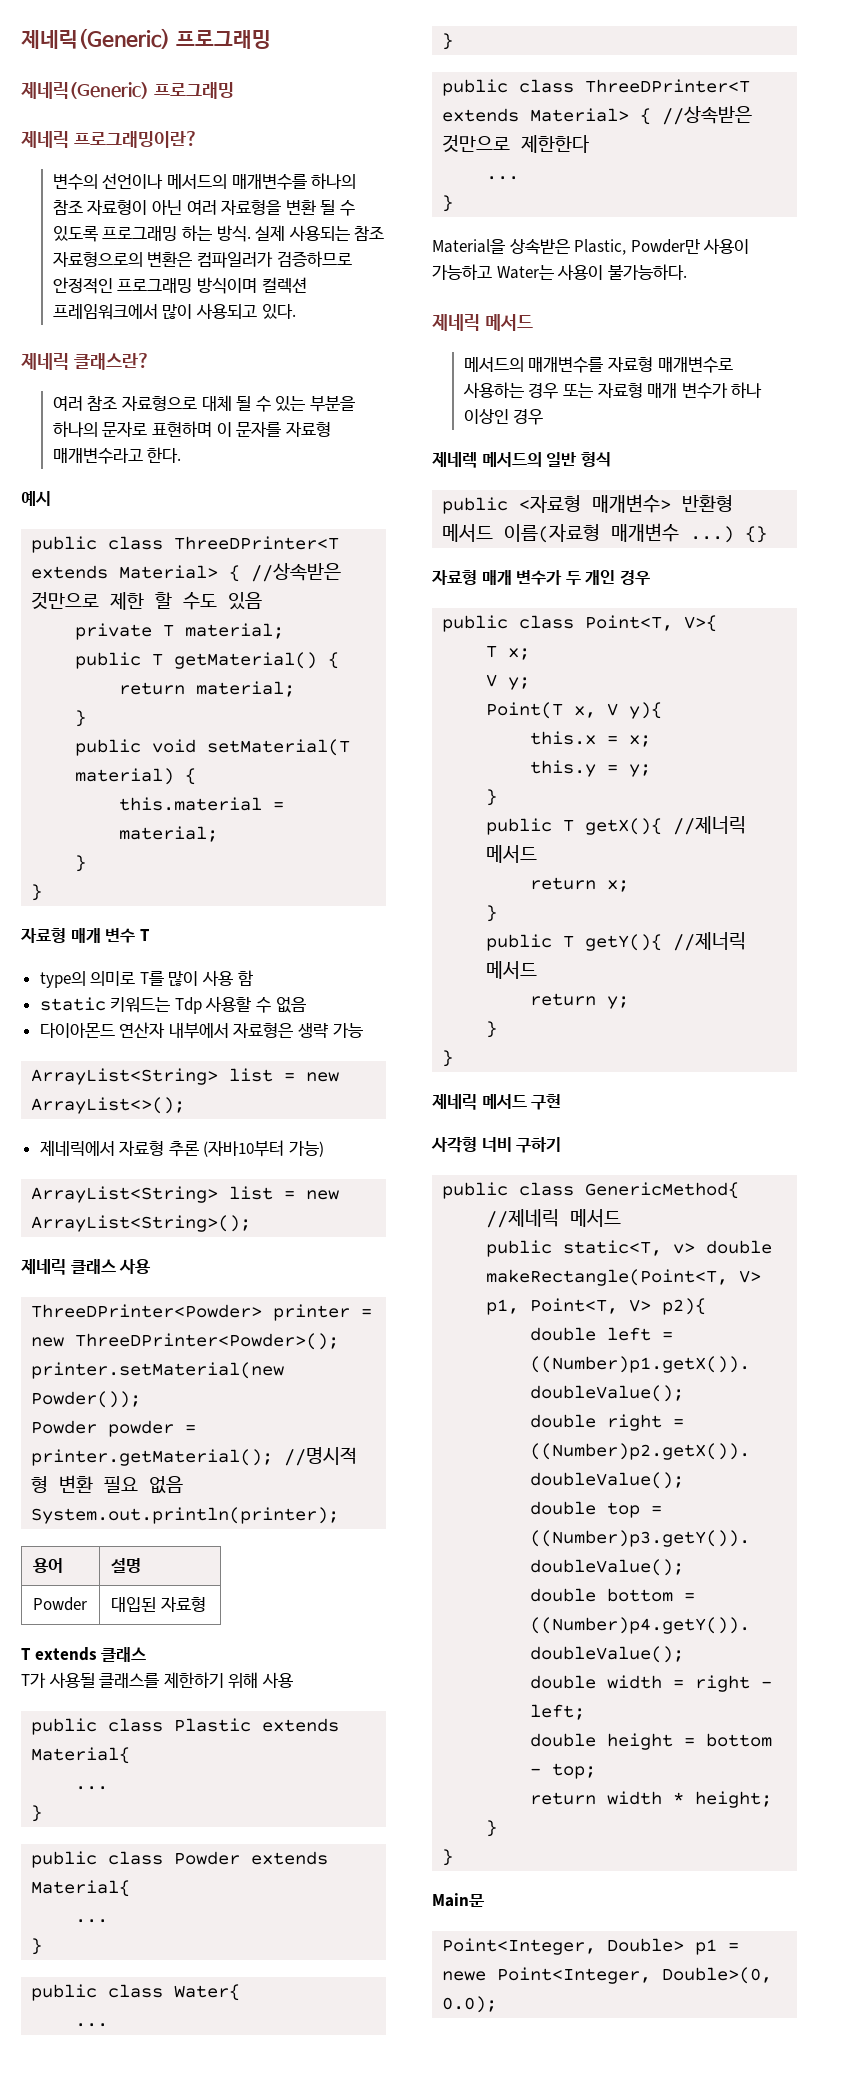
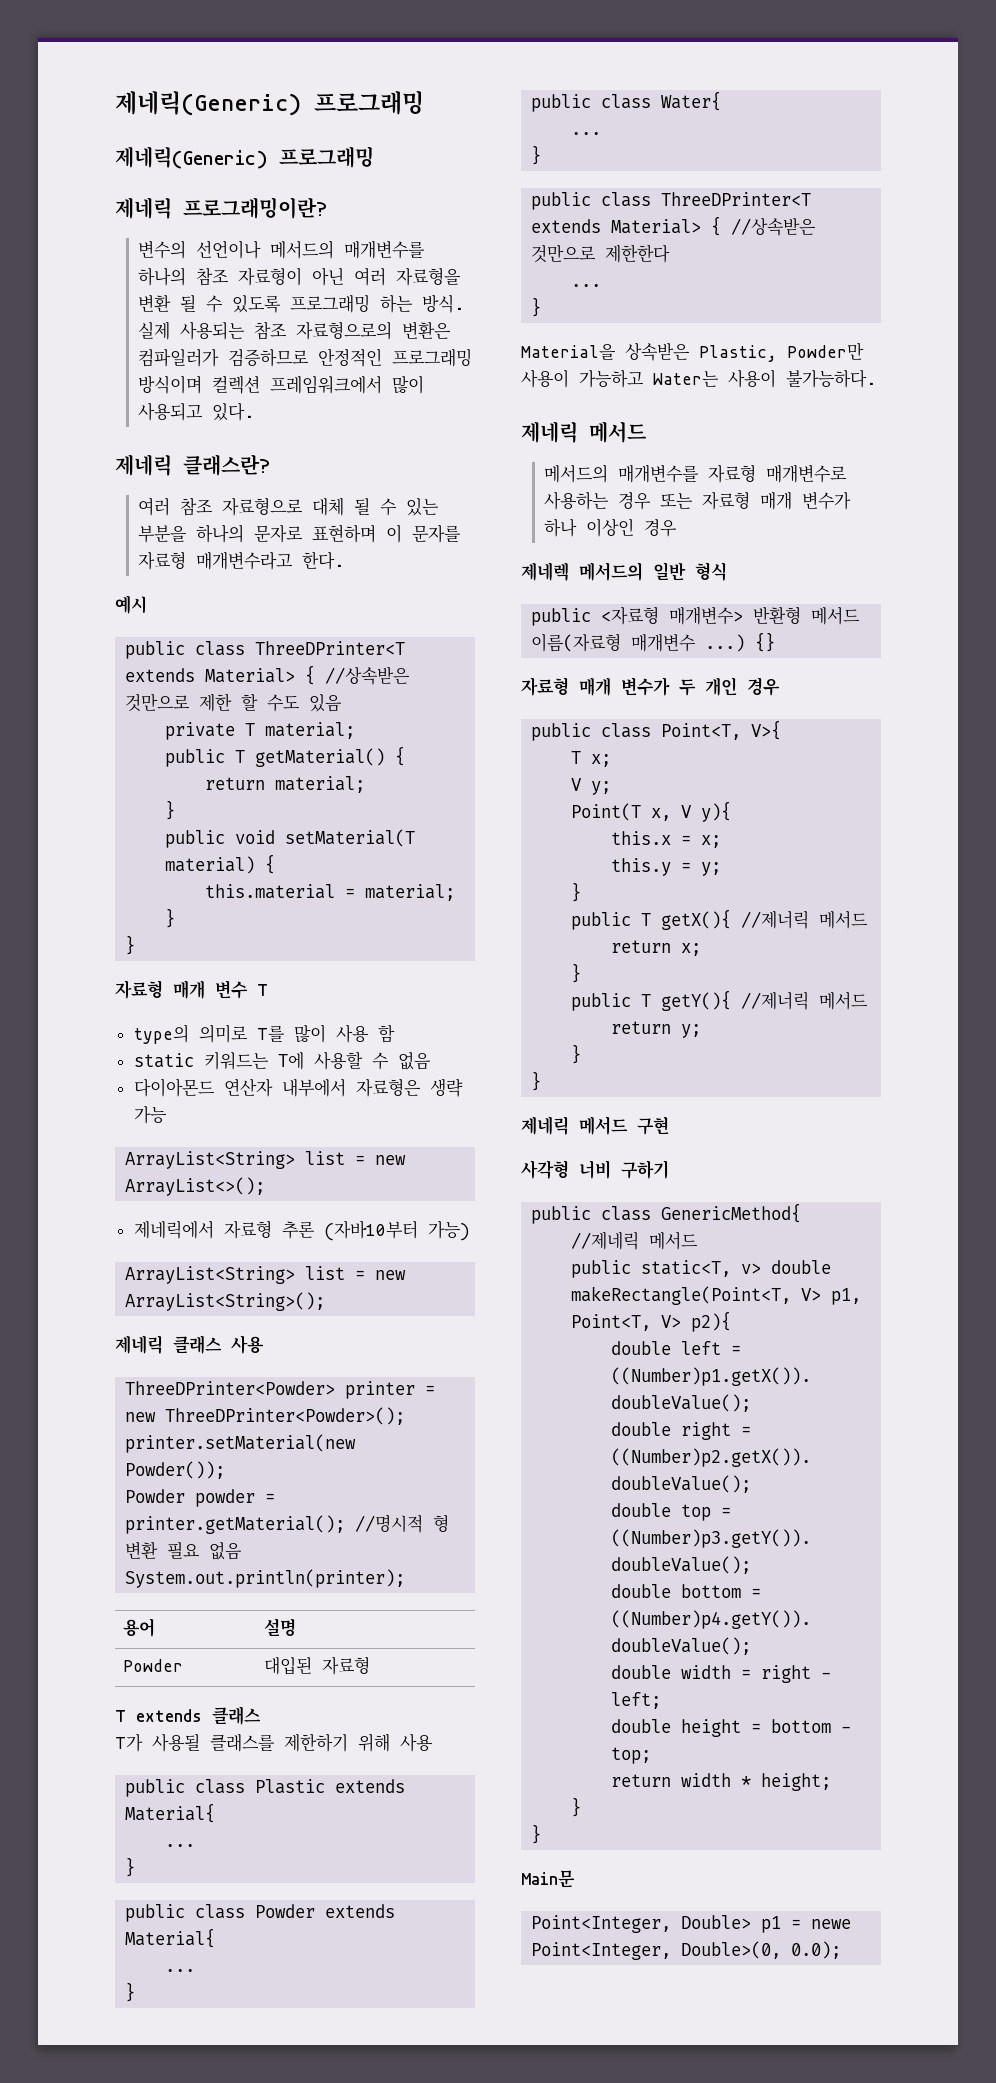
- static 키워드는 Tdp 사용할 수 없음
+ static 키워드는 T에 사용할 수 없음

